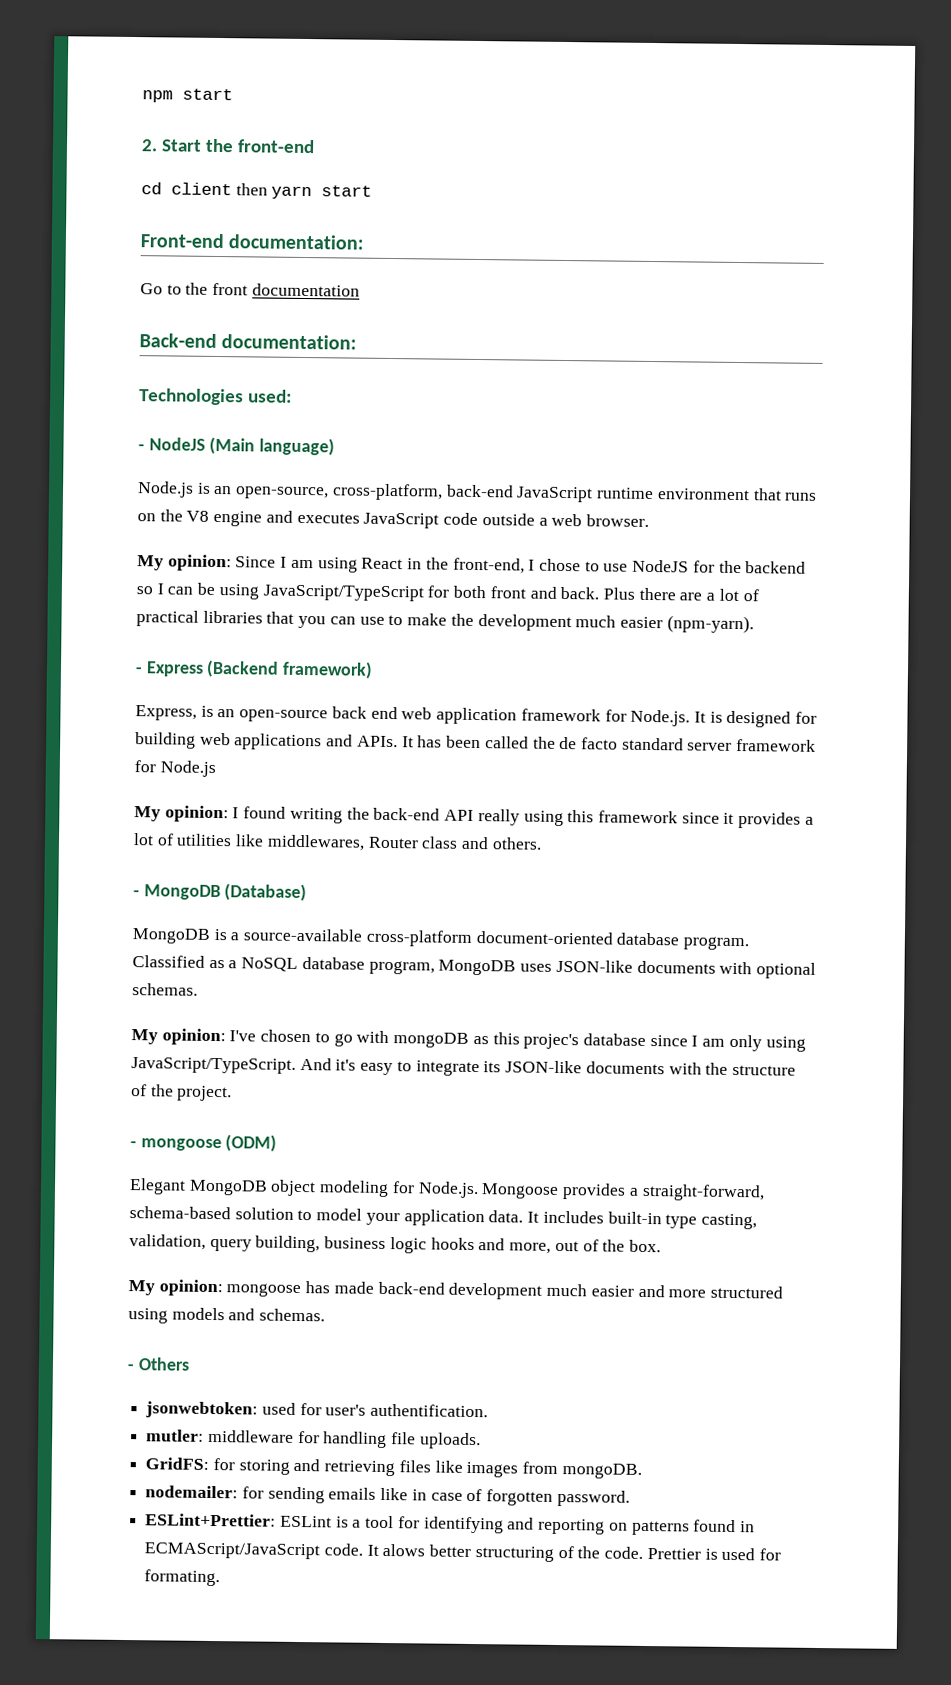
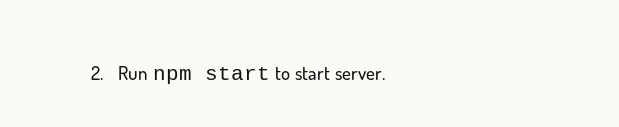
- npm start
- 2. Start the front-end
- cd client then yarn start
- Front-end documentation:
- Go to the front documentation
- Back-end documentation:
- Technologies used:
- - NodeJS (Main language)
- Node.js is an open-source, cross-platform, back-end JavaScript runtime environment that runs on the V8 engine and executes JavaScript code outside a web browser.
- My opinion: Since I am using React in the front-end, I chose to use NodeJS for the backend so I can be using JavaScript/TypeScript for both front and back. Plus there are a lot of practical libraries that you can use to make the development much easier (npm-yarn).
- - Express (Backend framework)
- Express, is an open-source back end web application framework for Node.js. It is designed for building web applications and APIs. It has been called the de facto standard server framework for Node.js
- My opinion: I found writing the back-end API really using this framework since it provides a lot of utilities like middlewares, Router class and others.
- - MongoDB (Database)
- MongoDB is a source-available cross-platform document-oriented database program. Classified as a NoSQL database program, MongoDB uses JSON-like documents with optional schemas.
- My opinion: I've chosen to go with mongoDB as this projec's database since I am only using JavaScript/TypeScript. And it's easy to integrate its JSON-like documents with the structure of the project.
- - mongoose (ODM)
- Elegant MongoDB object modeling for Node.js. Mongoose provides a straight-forward, schema-based solution to model your application data. It includes built-in type casting, validation, query building, business logic hooks and more, out of the box.
- My opinion: mongoose has made back-end development much easier and more structured using models and schemas.
- - Others
- jsonwebtoken: used for user's authentification.
- mutler: middleware for handling file uploads.
- GridFS: for storing and retrieving files like images from mongoDB.
- nodemailer: for sending emails like in case of forgotten password.
- ESLint+Prettier: ESLint is a tool for identifying and reporting on patterns found in ECMAScript/JavaScript code. It alows better structuring of the code. Prettier is used for formating.
+ 2. Run npm start to start server.

